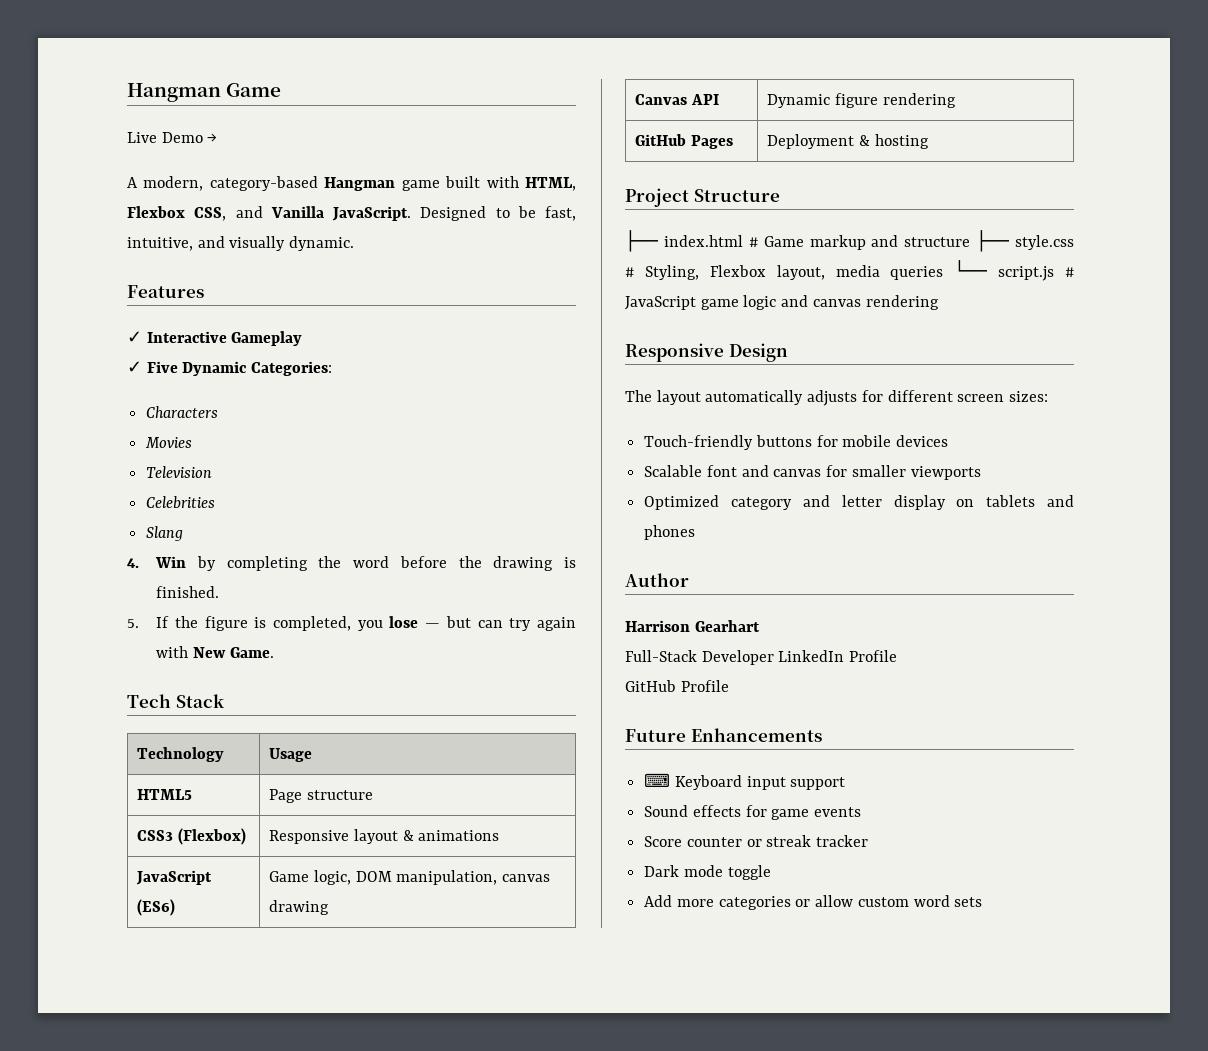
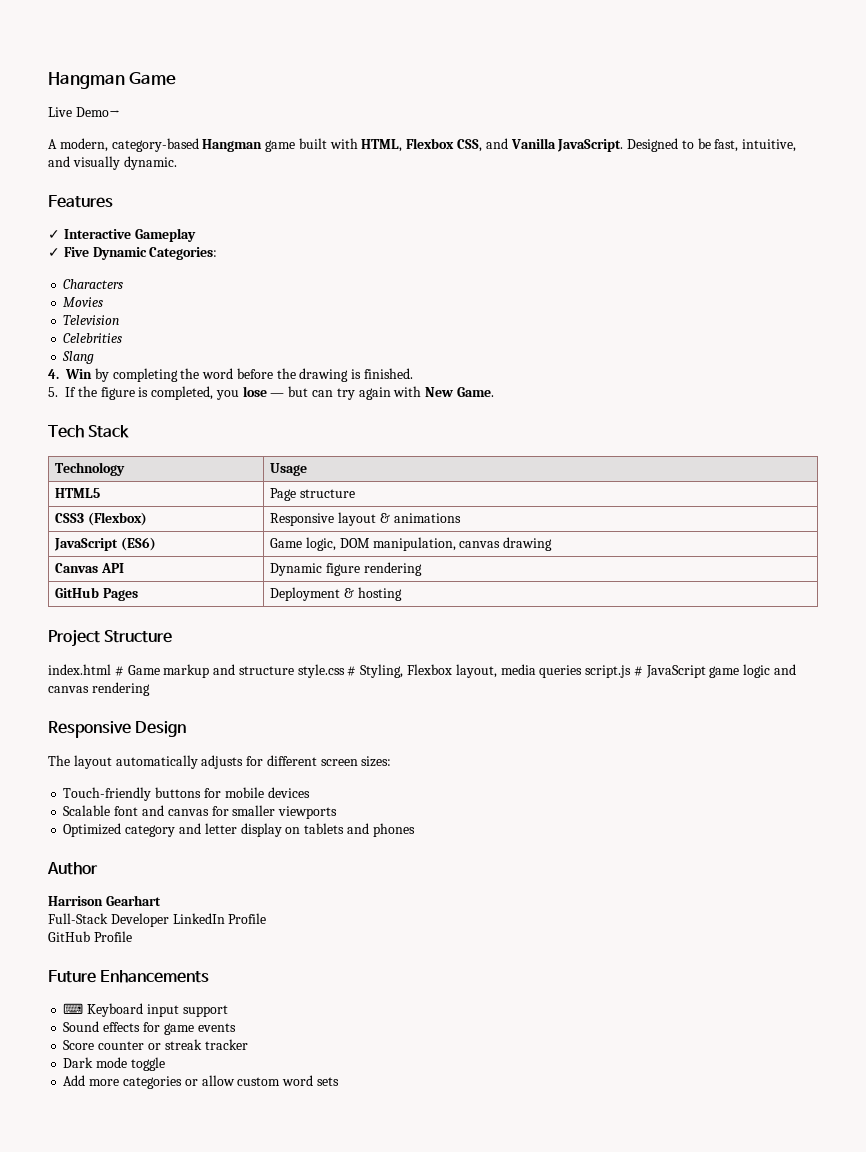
- Live Demo →
+ Live Demo→
- ├── index.html # Game markup and structure ├── style.css # Styling, Flexbox layout, media queries └── script.js # JavaScript game logic and canvas rendering
+ index.html # Game markup and structure style.css # Styling, Flexbox layout, media queries script.js # JavaScript game logic and canvas rendering

